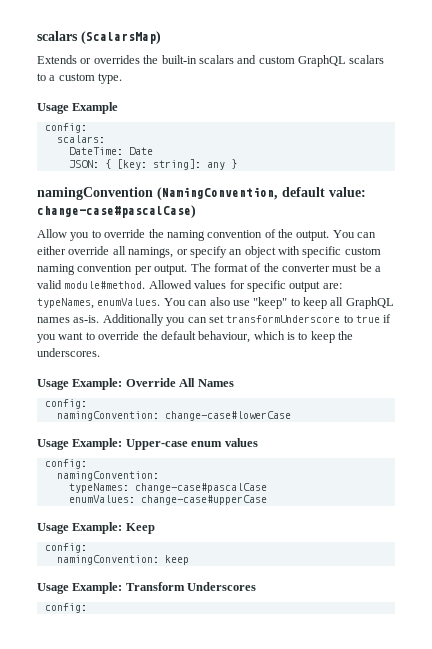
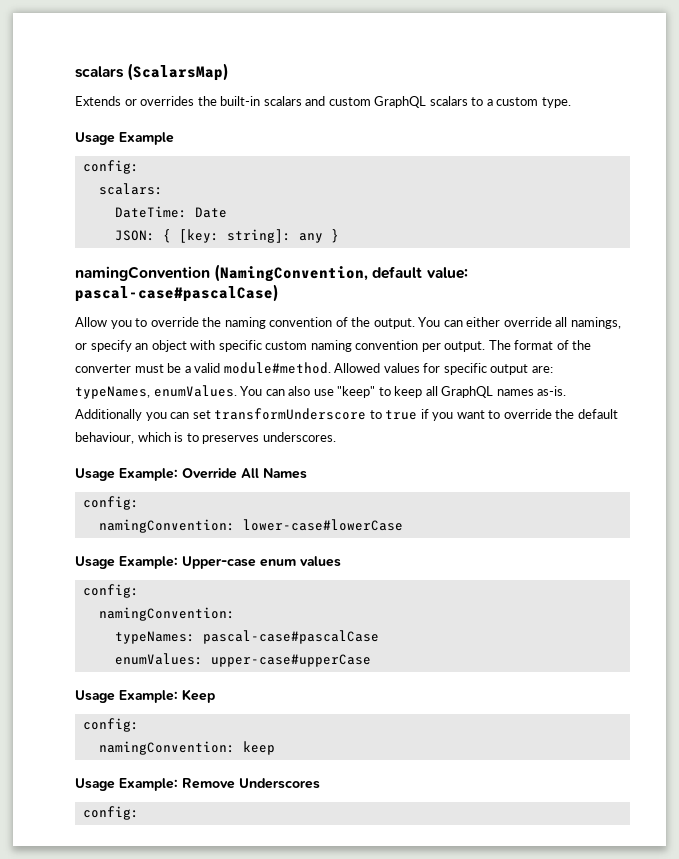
- namingConvention (NamingConvention, default value: change-case#pascalCase)
+ namingConvention (NamingConvention, default value: pascal-case#pascalCase)
- Additionally you can set transformUnderscore to true if you want to override the default behaviour, which is to keep the underscores.
+ Additionally you can set transformUnderscore to true if you want to override the default behaviour, which is to preserves underscores.
- namingConvention: change-case#lowerCase
+ namingConvention: lower-case#lowerCase
- typeNames: change-case#pascalCase
+ typeNames: pascal-case#pascalCase
- enumValues: change-case#upperCase
+ enumValues: upper-case#upperCase
- Usage Example: Transform Underscores
+ Usage Example: Remove Underscores

